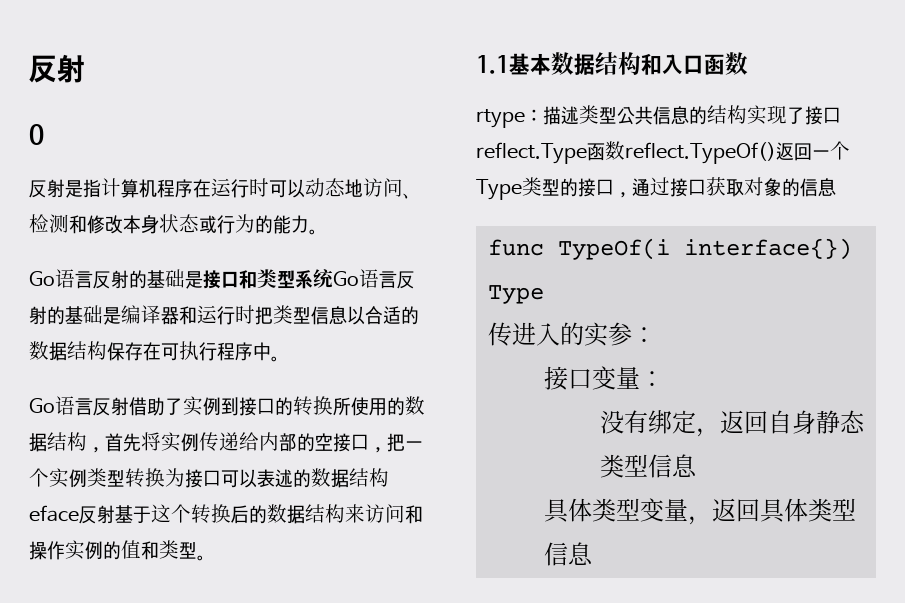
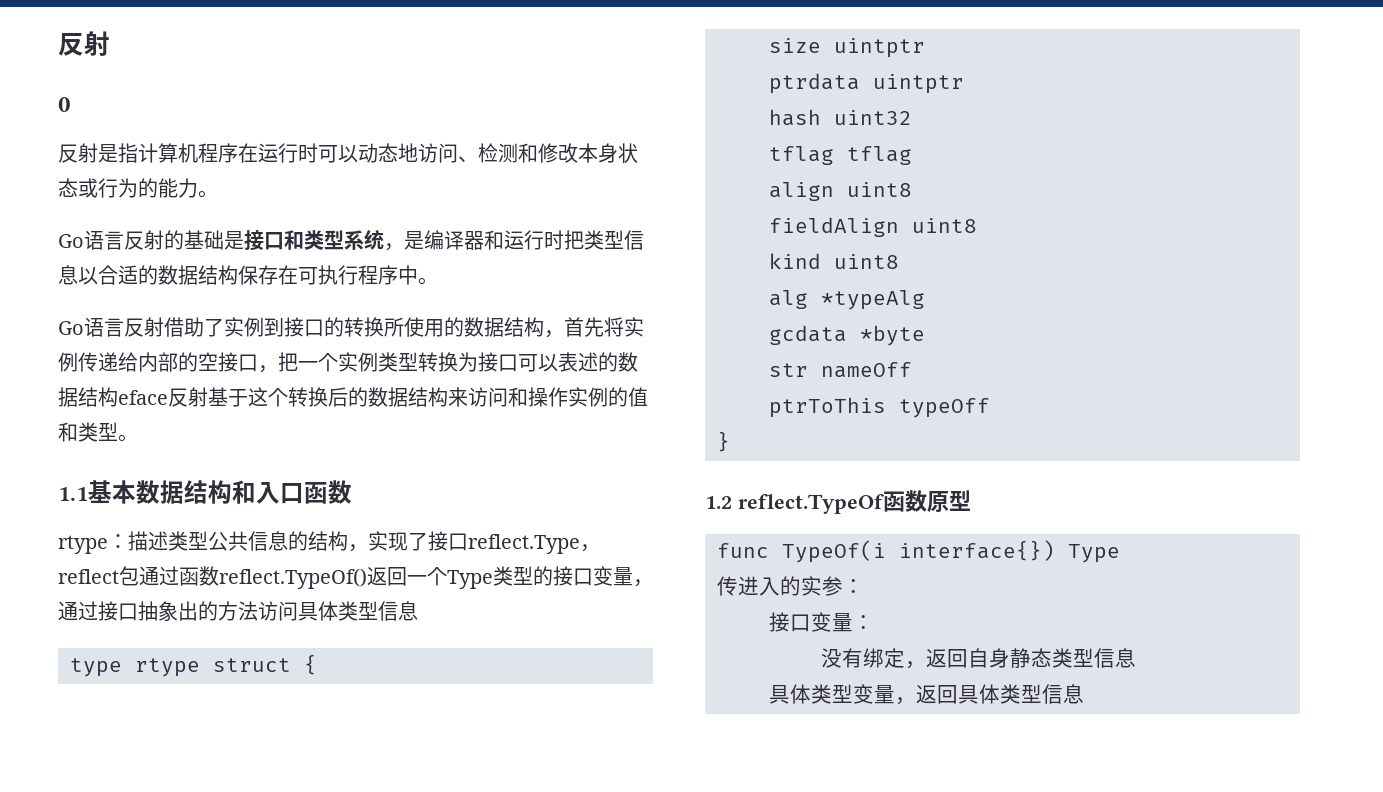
- Go语言反射的基础是接口和类型系统Go语言反射的基础是编译器和运行时把类型信息以合适的数据结构保存在可执行程序中。
+ Go语言反射的基础是接口和类型系统，是编译器和运行时把类型信息以合适的数据结构保存在可执行程序中。
- rtype：描述类型公共信息的结构实现了接口reflect.Type函数reflect.TypeOf()返回一个Type类型的接口，通过接口获取对象的信息
+ rtype：描述类型公共信息的结构，实现了接口reflect.Type，reflect包通过函数reflect.TypeOf()返回一个Type类型的接口变量，通过接口抽象出的方法访问具体类型信息
+ type rtype struct {
+ size uintptr
+ ptrdata uintptr
+ hash uint32
+ tflag tflag
+ align uint8
+ fieldAlign uint8
+ kind uint8
+ alg *typeAlg
+ gcdata *byte
+ str nameOff
+ ptrToThis typeOff
+ }
+ 1.2 reflect.TypeOf函数原型

